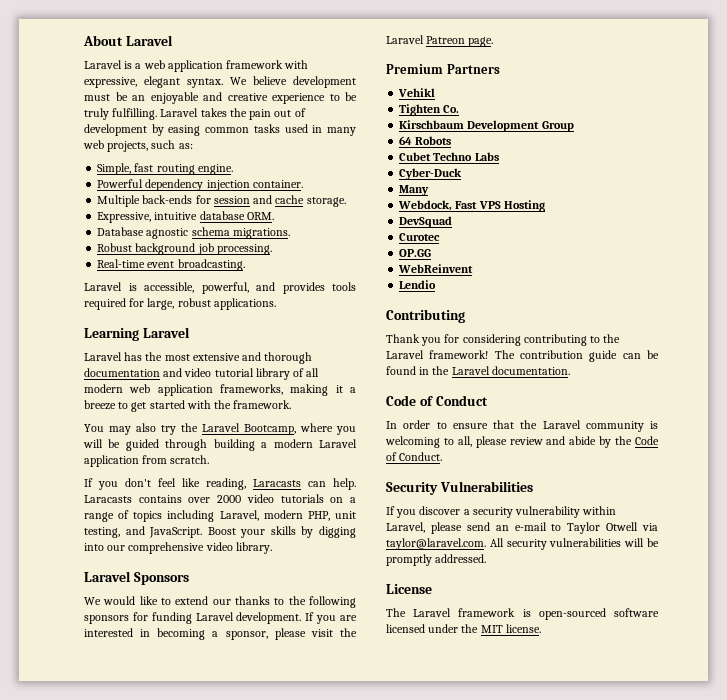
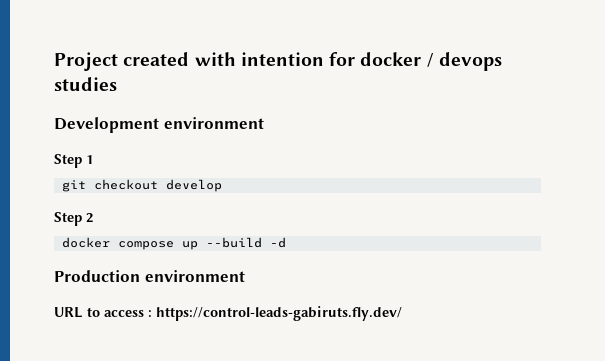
- About Laravel
- Laravel is a web application framework with expressive, elegant syntax. We believe development must be an enjoyable and creative experience to be truly fulfilling. Laravel takes the pain out of development by easing common tasks used in many web projects, such as:
- Simple, fast routing engine.
- Powerful dependency injection container.
- Multiple back-ends for session and cache storage.
- Expressive, intuitive database ORM.
- Database agnostic schema migrations.
- Robust background job processing.
- Real-time event broadcasting.
- Laravel is accessible, powerful, and provides tools required for large, robust applications.
- Learning Laravel
- Laravel has the most extensive and thorough documentation and video tutorial library of all modern web application frameworks, making it a breeze to get started with the framework.
- You may also try the Laravel Bootcamp, where you will be guided through building a modern Laravel application from scratch.
- If you don't feel like reading, Laracasts can help. Laracasts contains over 2000 video tutorials on a range of topics including Laravel, modern PHP, unit testing, and JavaScript. Boost your skills by digging into our comprehensive video library.
- Laravel Sponsors
- We would like to extend our thanks to the following sponsors for funding Laravel development. If you are interested in becoming a sponsor, please visit the Laravel Patreon page.
- Premium Partners
- Vehikl
- Tighten Co.
- Kirschbaum Development Group
- 64 Robots
- Cubet Techno Labs
- Cyber-Duck
- Many
- Webdock, Fast VPS Hosting
- DevSquad
- Curotec
- OP.GG
- WebReinvent
- Lendio
- Contributing
- Thank you for considering contributing to the Laravel framework! The contribution guide can be found in the Laravel documentation.
- Code of Conduct
- In order to ensure that the Laravel community is welcoming to all, please review and abide by the Code of Conduct.
- Security Vulnerabilities
- If you discover a security vulnerability within Laravel, please send an e-mail to Taylor Otwell via taylor@laravel.com. All security vulnerabilities will be promptly addressed.
- License
- The Laravel framework is open-sourced software licensed under the MIT license.
+ Project created with intention for docker / devops studies
+ Development environment
+ Step 1
+ git checkout develop
+ Step 2
+ docker compose up --build -d
+ Production environment
+ URL to access : https://control-leads-gabiruts.fly.dev/

